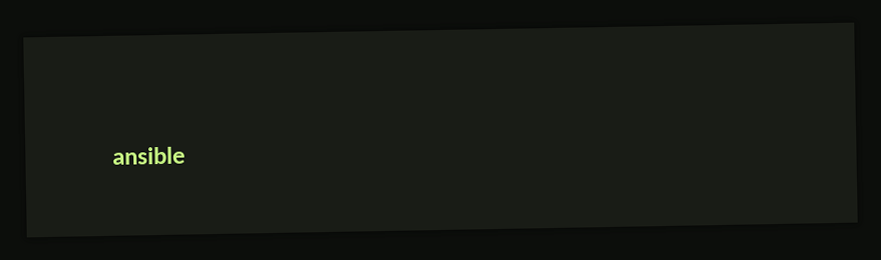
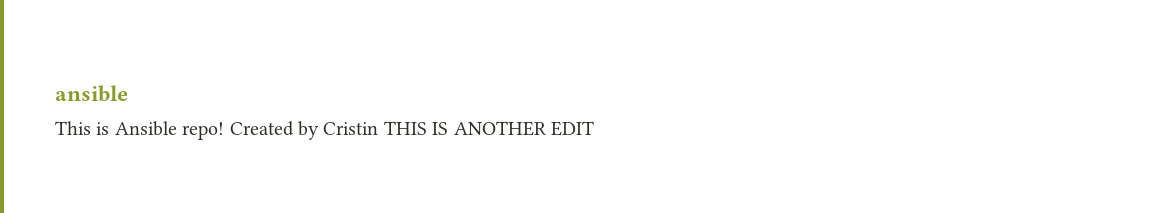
+ This is Ansible repo! Created by Cristin THIS IS ANOTHER EDIT

